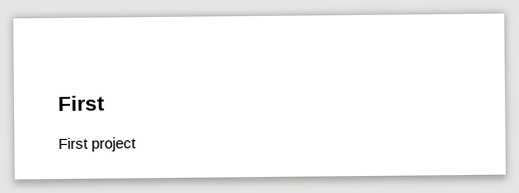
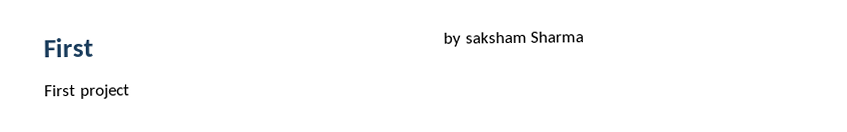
+ by saksham Sharma

